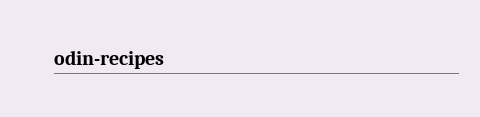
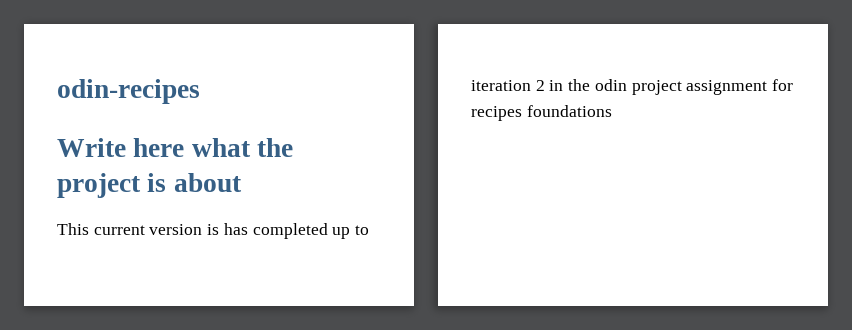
+ Write here what the project is about
+ This current version is has completed up to iteration 2 in the odin project assignment for recipes foundations

